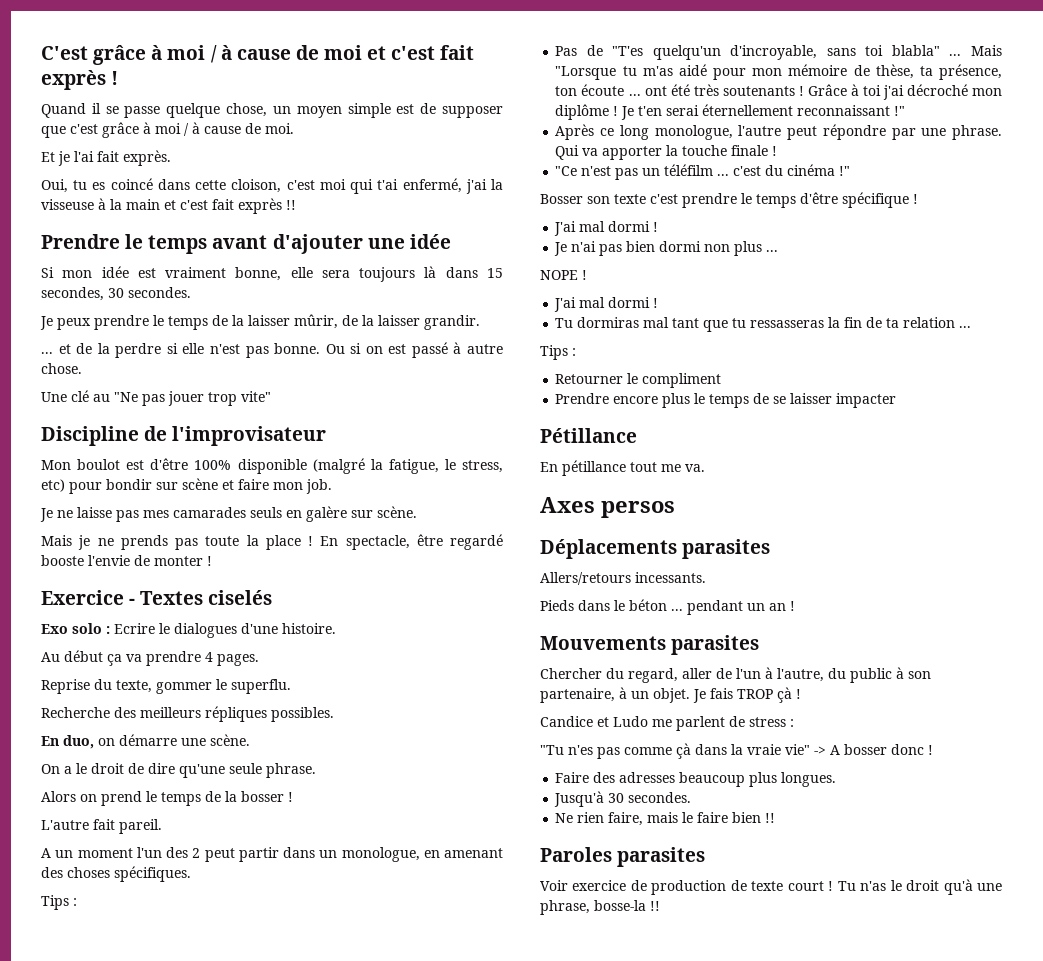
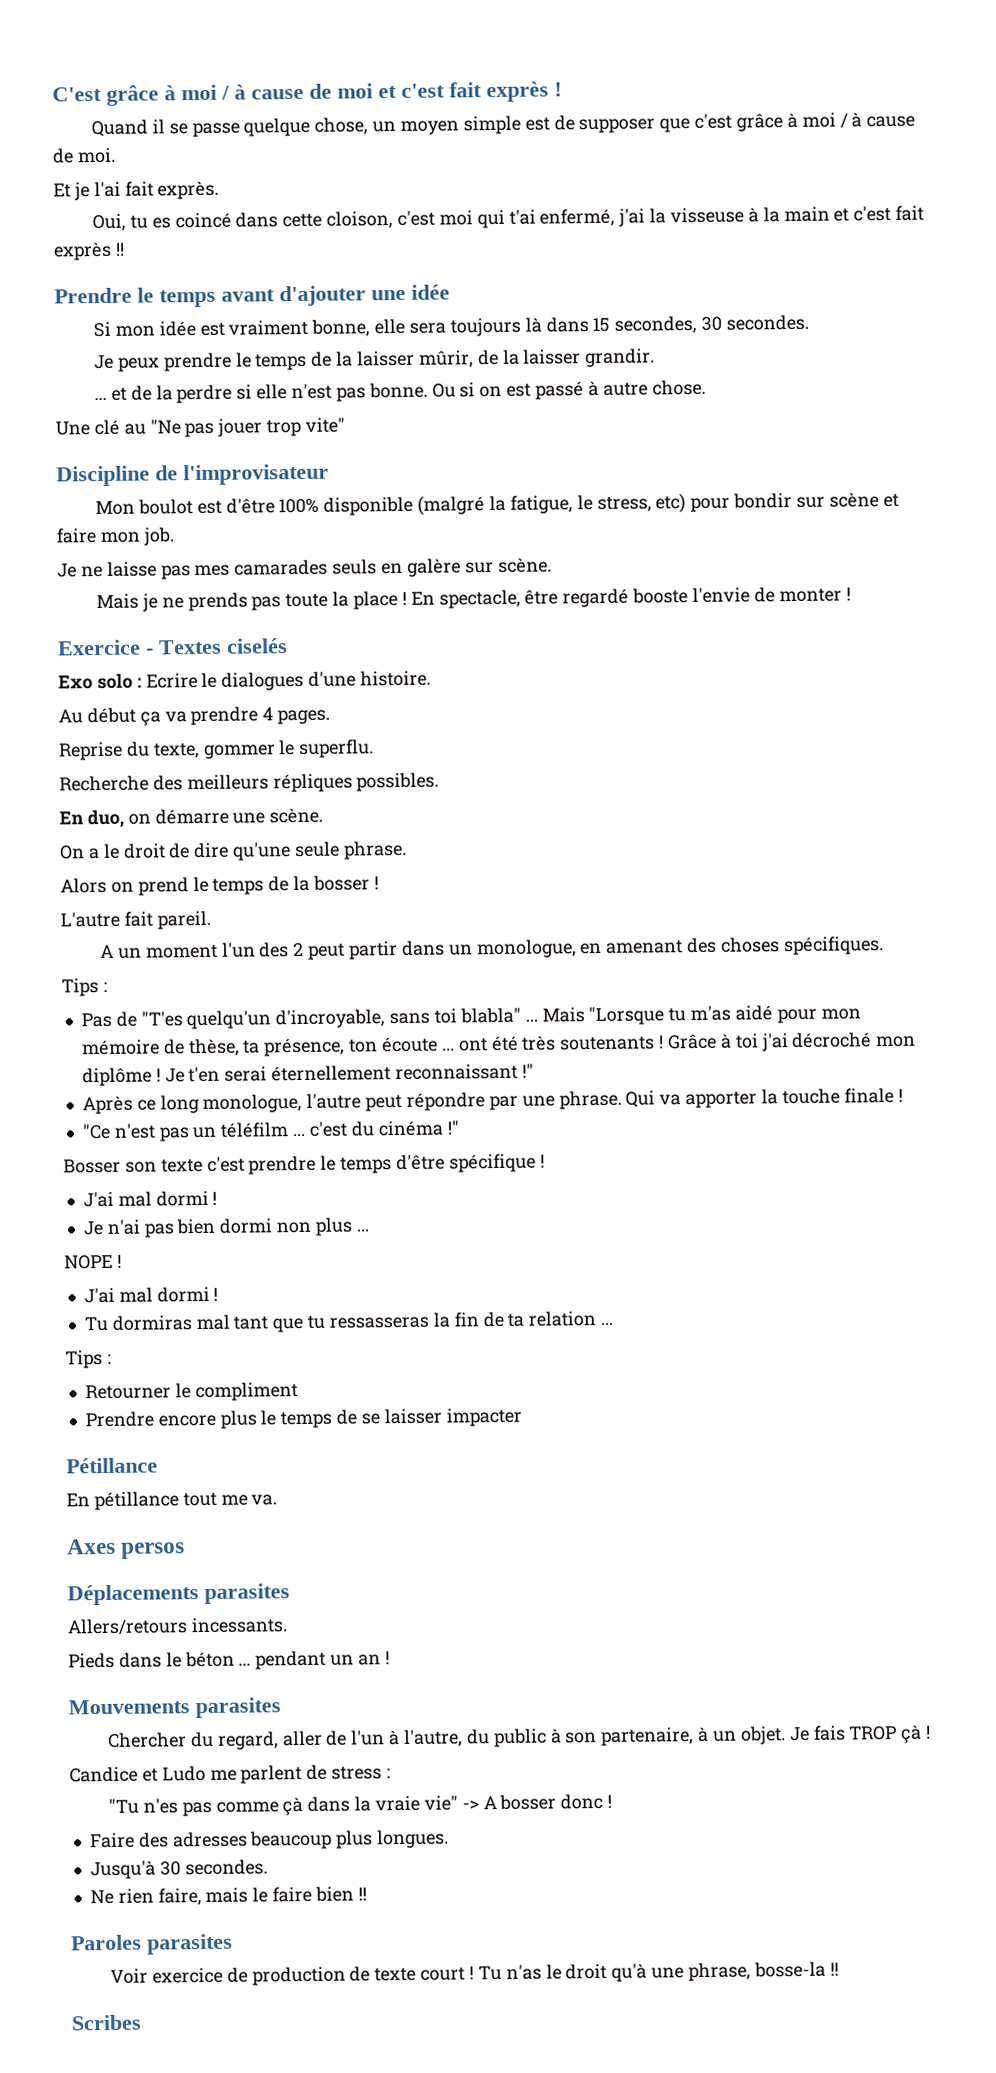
+ Scribes

